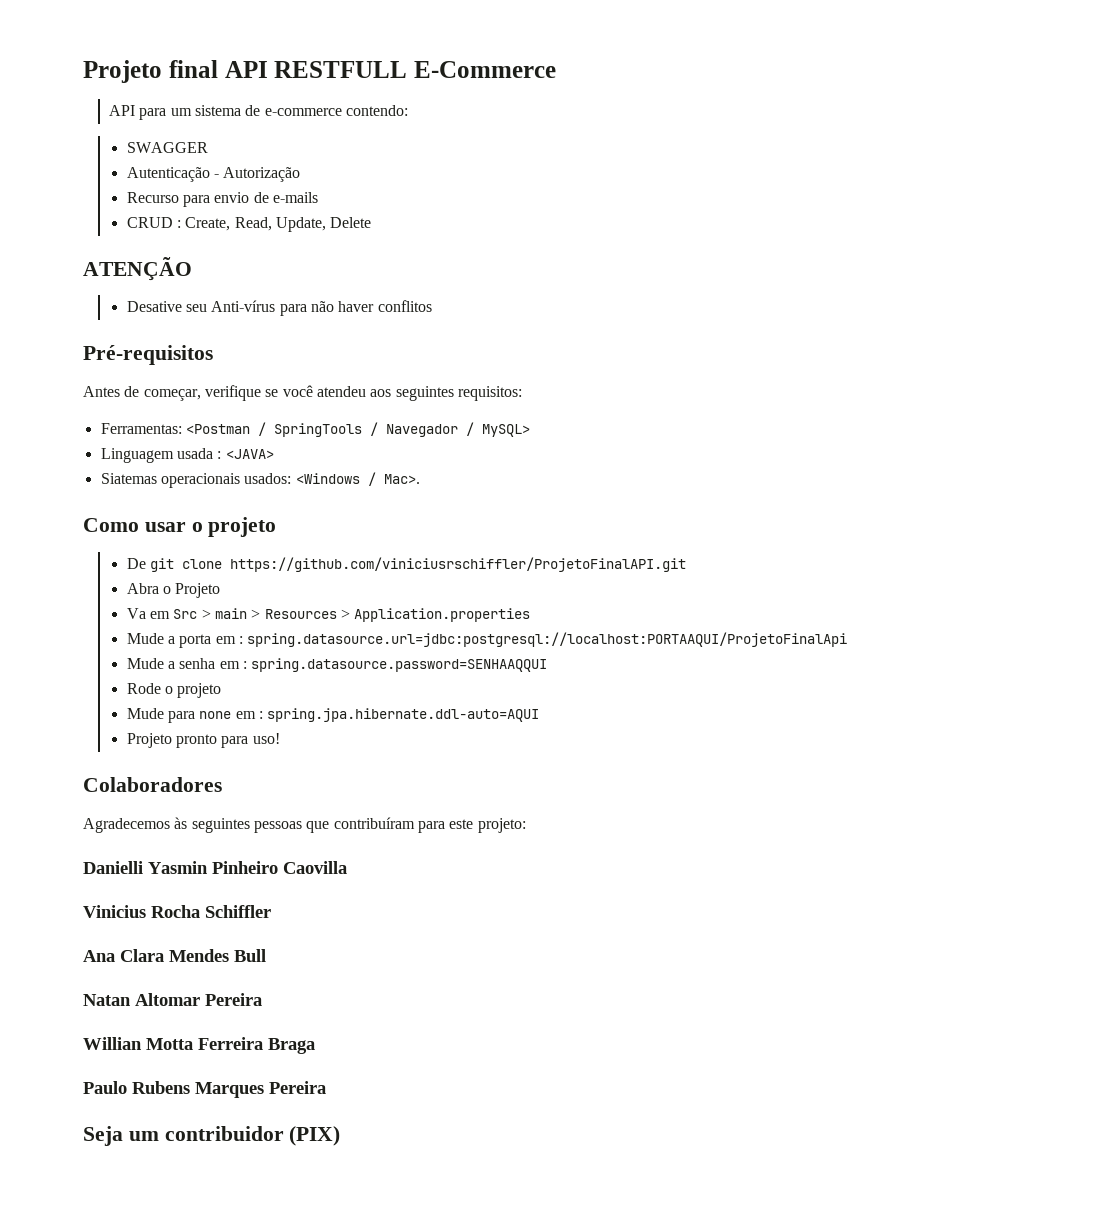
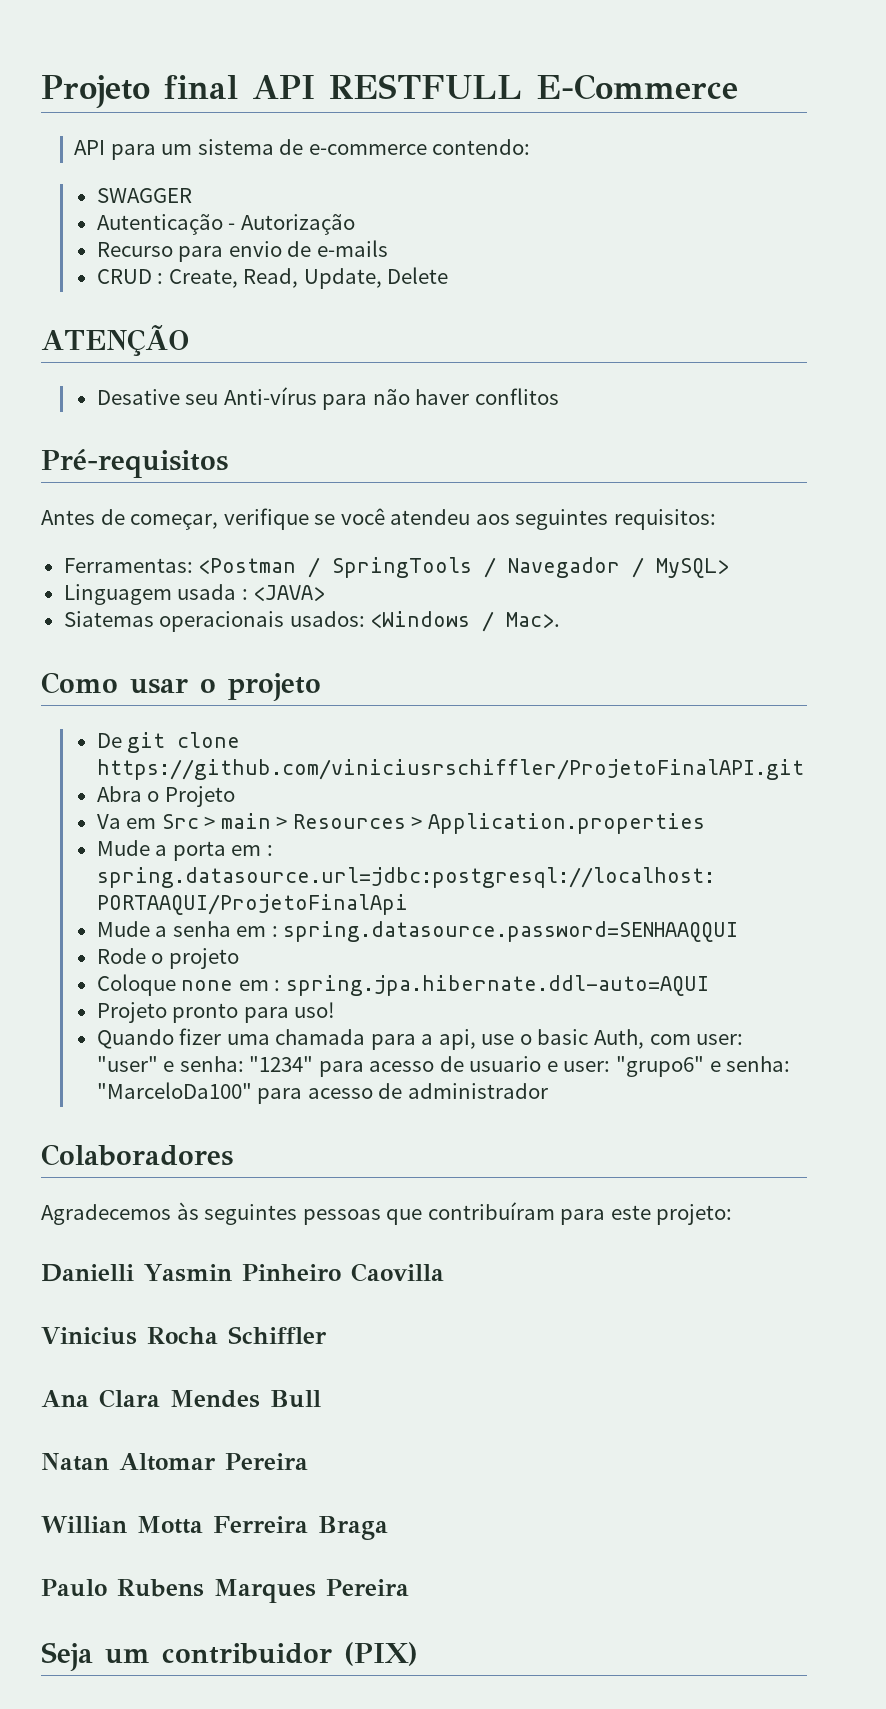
- Mude para none em : spring.jpa.hibernate.ddl-auto=AQUI
+ Coloque none em : spring.jpa.hibernate.ddl-auto=AQUI
+ Quando fizer uma chamada para a api, use o basic Auth, com user: "user" e senha: "1234" para acesso de usuario e user: "grupo6" e senha: "MarceloDa100" para acesso de administrador

